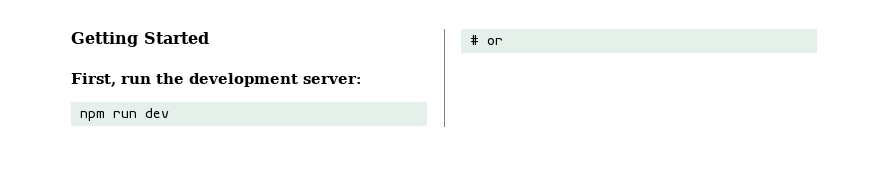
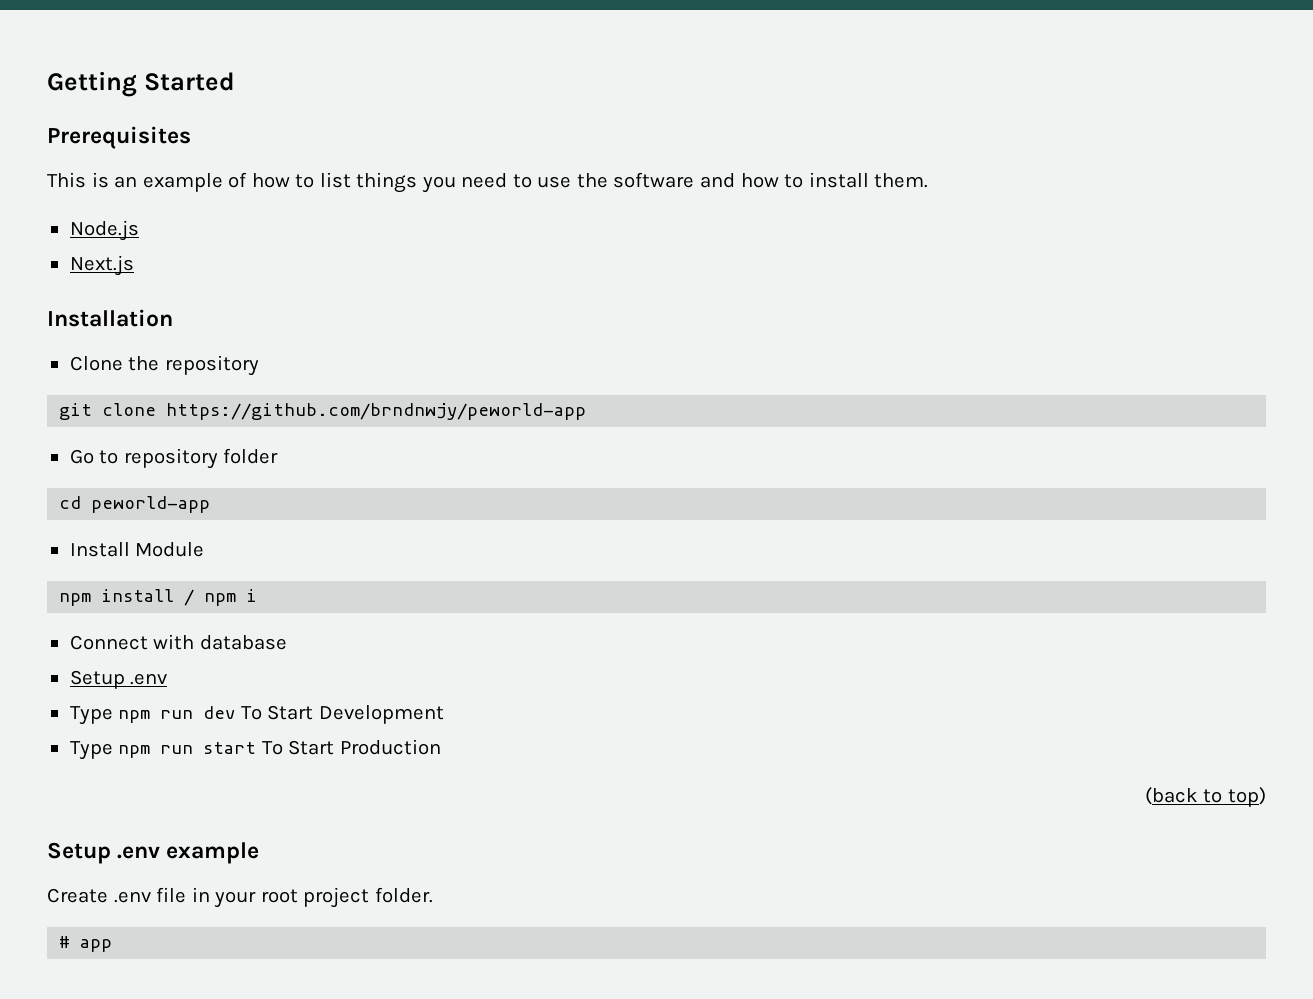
- First, run the development server:
- npm run dev
+ Prerequisites
+ This is an example of how to list things you need to use the software and how to install them.
+ Node.js
+ Next.js
+ Installation
+ Clone the repository
+ git clone https://github.com/brndnwjy/peworld-app
+ Go to repository folder
+ cd peworld-app
+ Install Module
+ npm install / npm i
+ Connect with database
+ Setup .env
+ Type npm run dev To Start Development
+ Type npm run start To Start Production
+ (back to top)
+ Setup .env example
+ Create .env file in your root project folder.
- # or
+ # app

